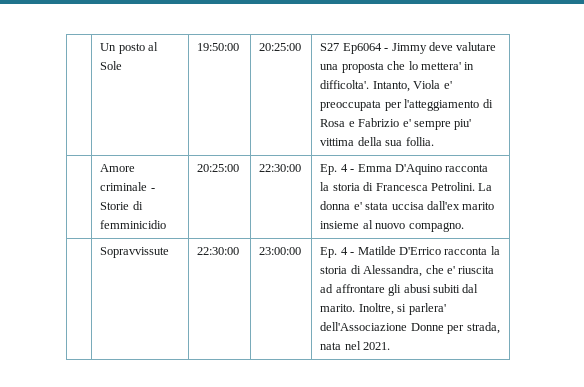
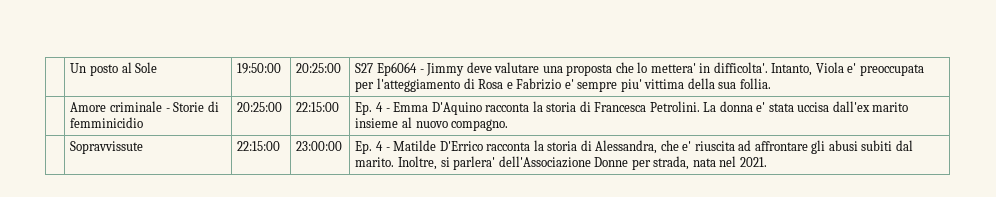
- | Amore criminale - Storie di femminicidio | 20:25:00 | 22:30:00 | Ep. 4 - Emma D'Aquino racconta la storia di Francesca Petrolini. La donna e' stata uccisa dall'ex marito insieme al nuovo compagno.
+ | Amore criminale - Storie di femminicidio | 20:25:00 | 22:15:00 | Ep. 4 - Emma D'Aquino racconta la storia di Francesca Petrolini. La donna e' stata uccisa dall'ex marito insieme al nuovo compagno.
- | Sopravvissute | 22:30:00 | 23:00:00 | Ep. 4 - Matilde D'Errico racconta la storia di Alessandra, che e' riuscita ad affrontare gli abusi subiti dal marito. Inoltre, si parlera' dell'Associazione Donne per strada, nata nel 2021.
+ | Sopravvissute | 22:15:00 | 23:00:00 | Ep. 4 - Matilde D'Errico racconta la storia di Alessandra, che e' riuscita ad affrontare gli abusi subiti dal marito. Inoltre, si parlera' dell'Associazione Donne per strada, nata nel 2021.

